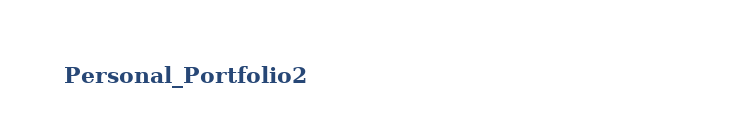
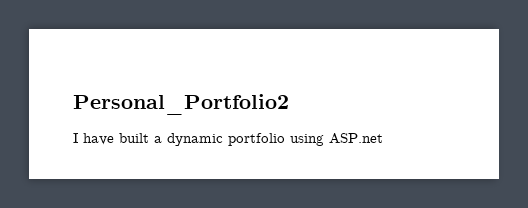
+ I have built a dynamic portfolio using ASP.net

